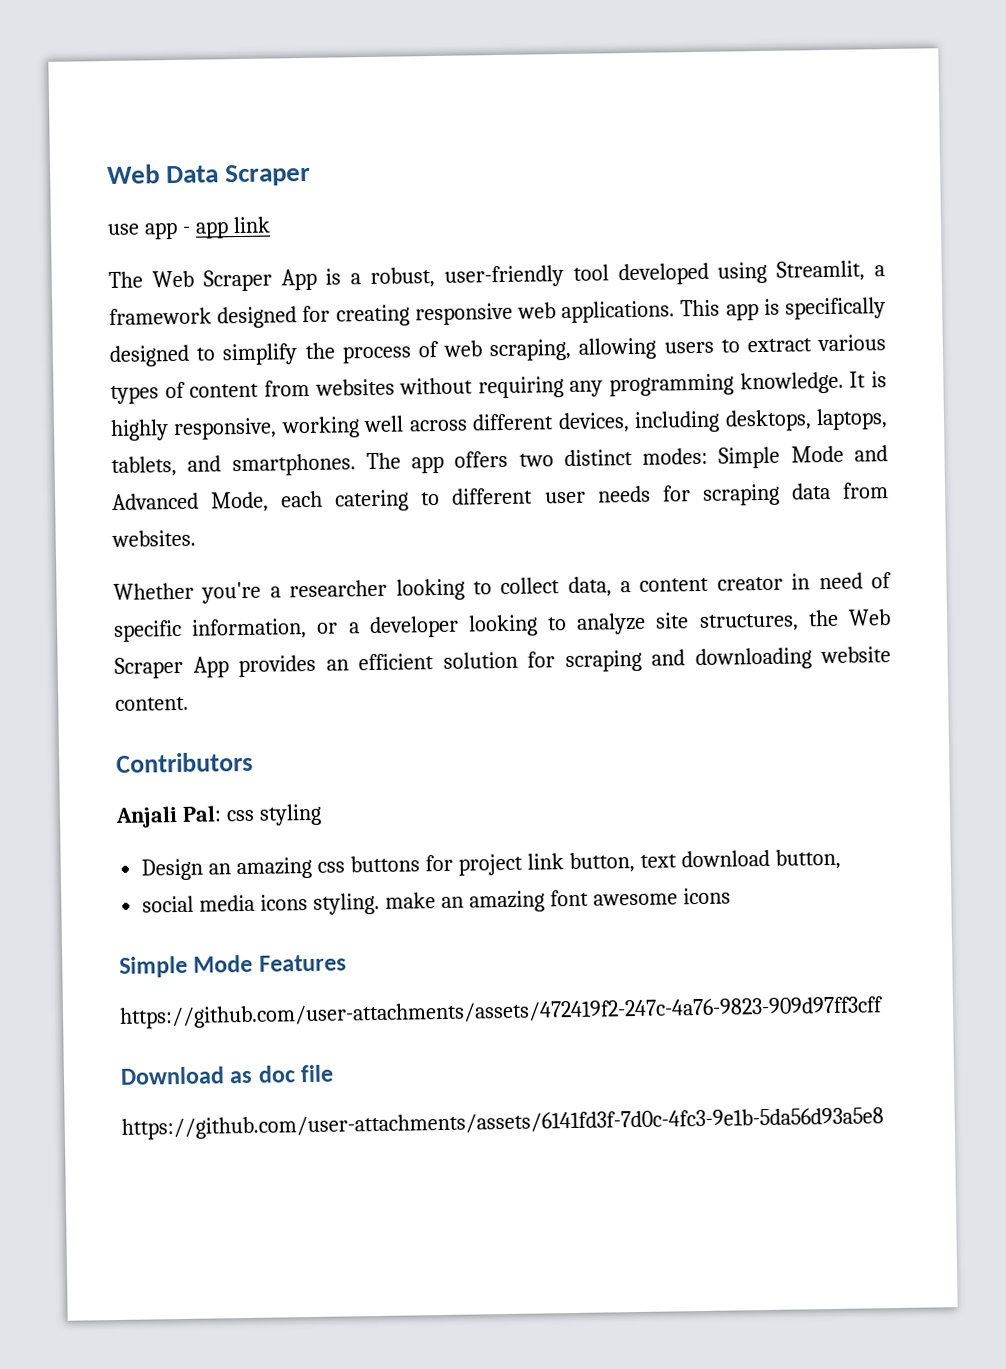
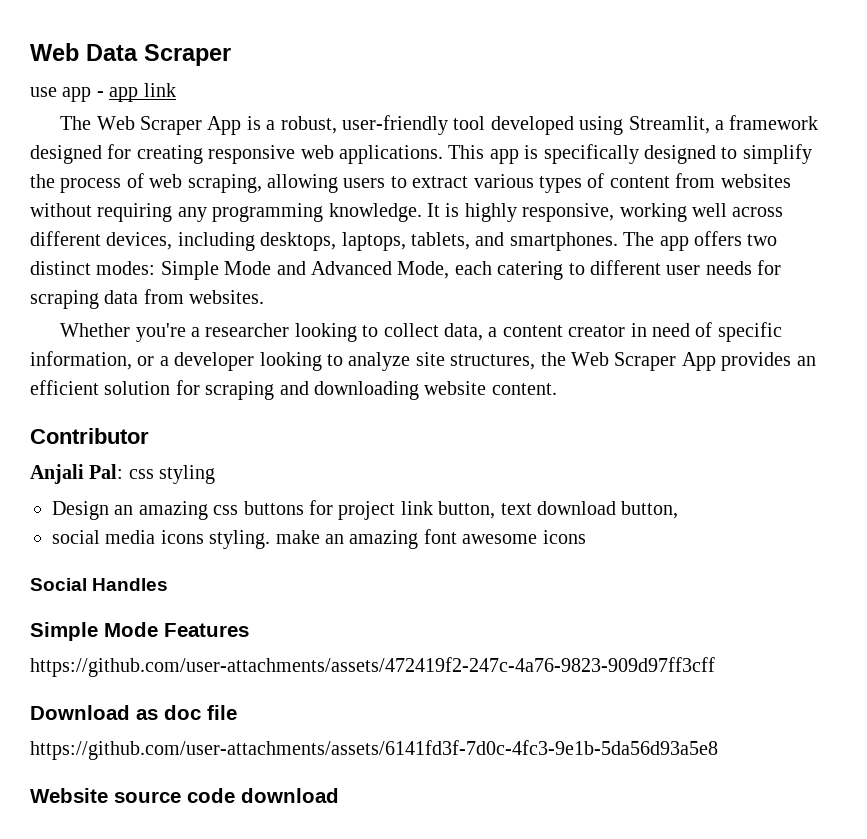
- Contributors
+ Contributor
+ Social Handles
+ Website source code download

